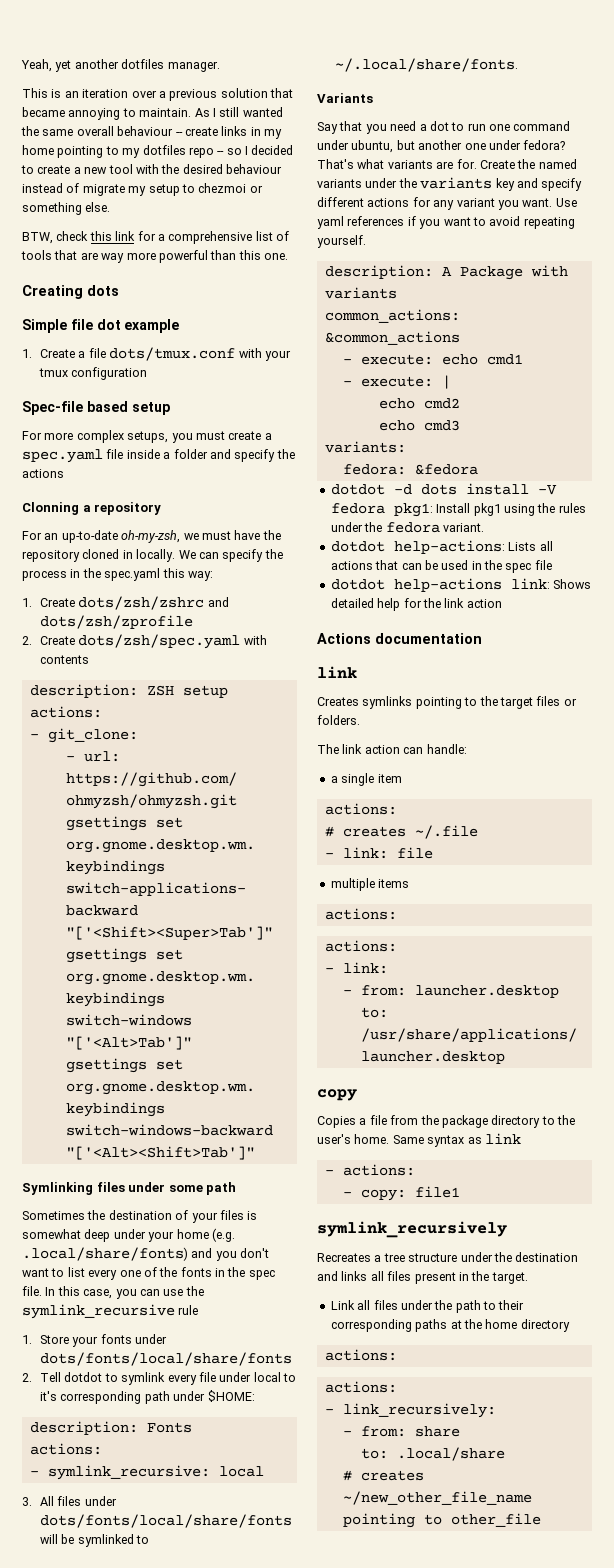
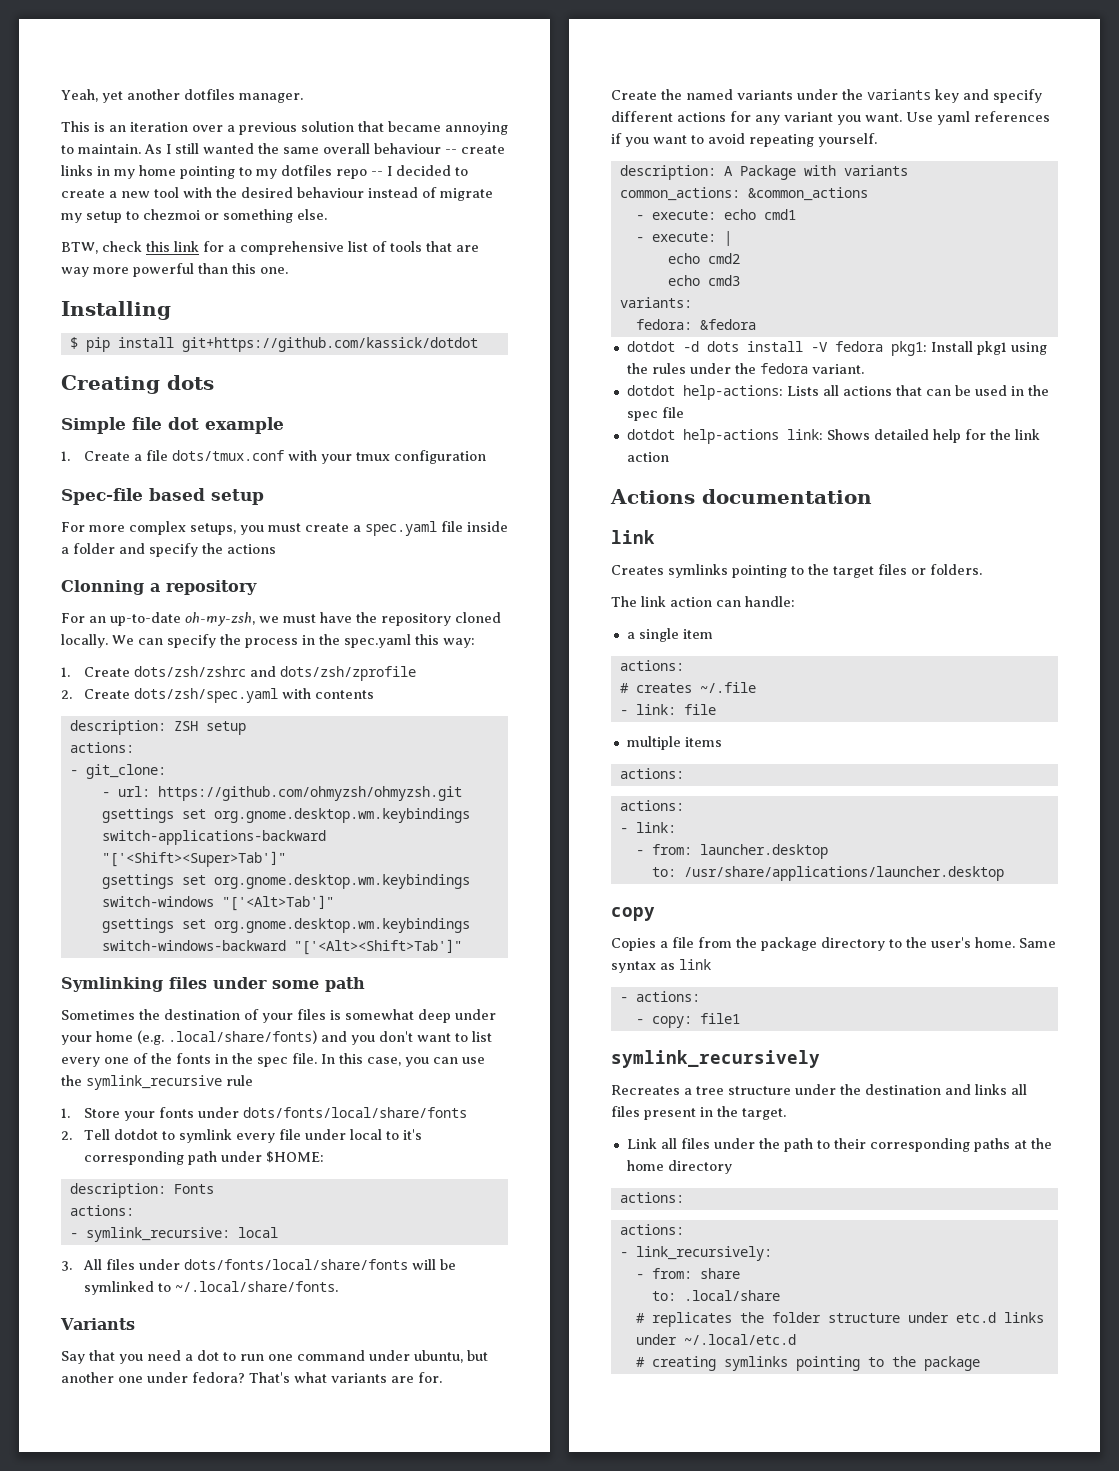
- As I still wanted the same overall behaviour -- create links in my home pointing to my dotfiles repo -- so I decided to create a new tool with the desired behaviour instead of migrate my setup to chezmoi or something else.
+ As I still wanted the same overall behaviour -- create links in my home pointing to my dotfiles repo -- I decided to create a new tool with the desired behaviour instead of migrate my setup to chezmoi or something else.
+ Installing
+ $ pip install git+https://github.com/kassick/dotdot
- For an up-to-date oh-my-zsh, we must have the repository cloned in locally.
+ For an up-to-date oh-my-zsh, we must have the repository cloned locally.
- That's what variants are for. Create the named variants under the variants key and specify different actions for any variant you want.
+ That's what variants are for.
+ Create the named variants under the variants key and specify different actions for any variant you want.
- # creates ~/new_other_file_name pointing to other_file
+ # replicates the folder structure under etc.d links under ~/.local/etc.d
+ # creating symlinks pointing to the package

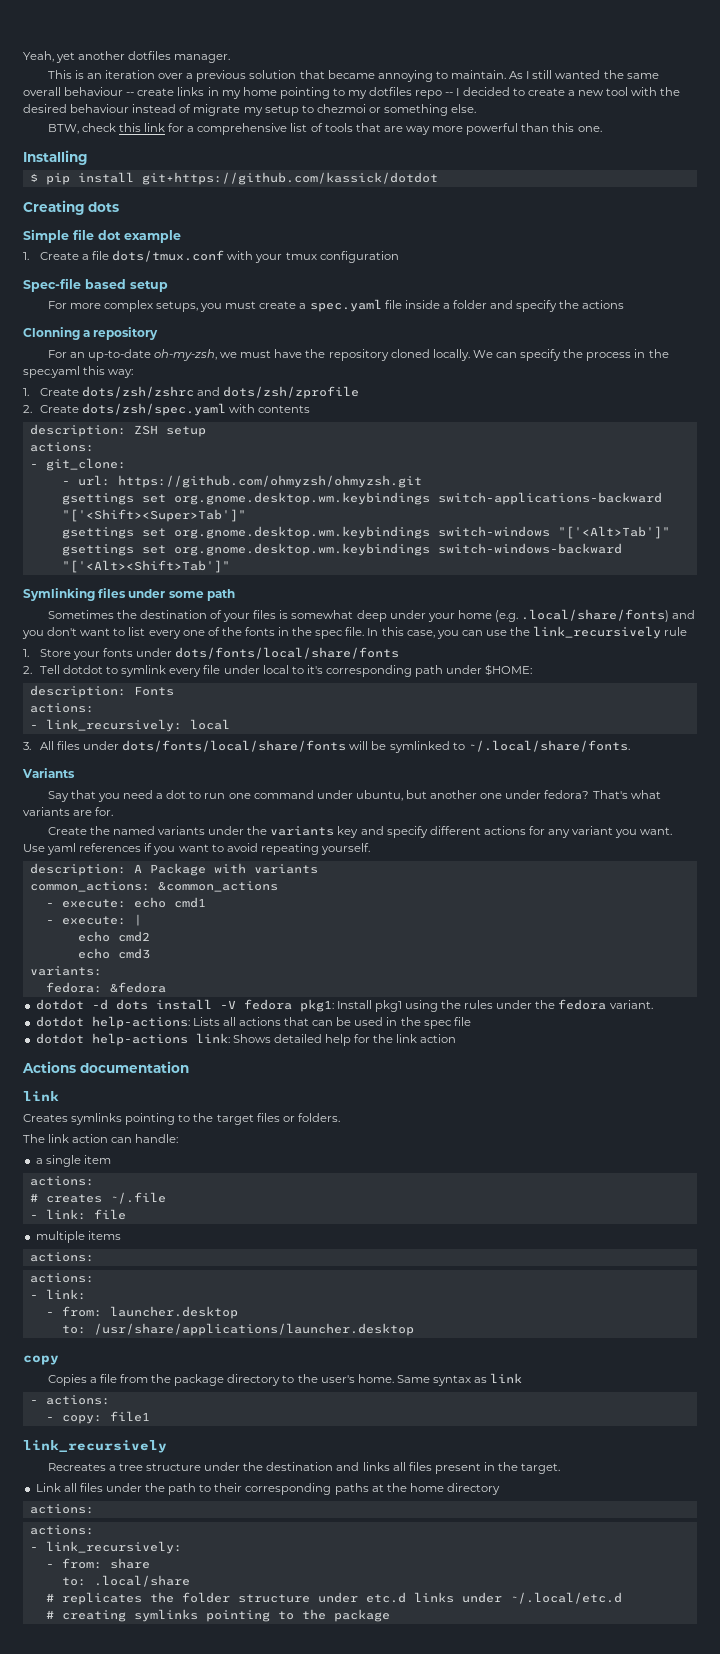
- In this case, you can use the symlink_recursive rule
+ In this case, you can use the link_recursively rule
- - symlink_recursive: local
+ - link_recursively: local
  - copy: file1
- symlink_recursively
+ link_recursively

